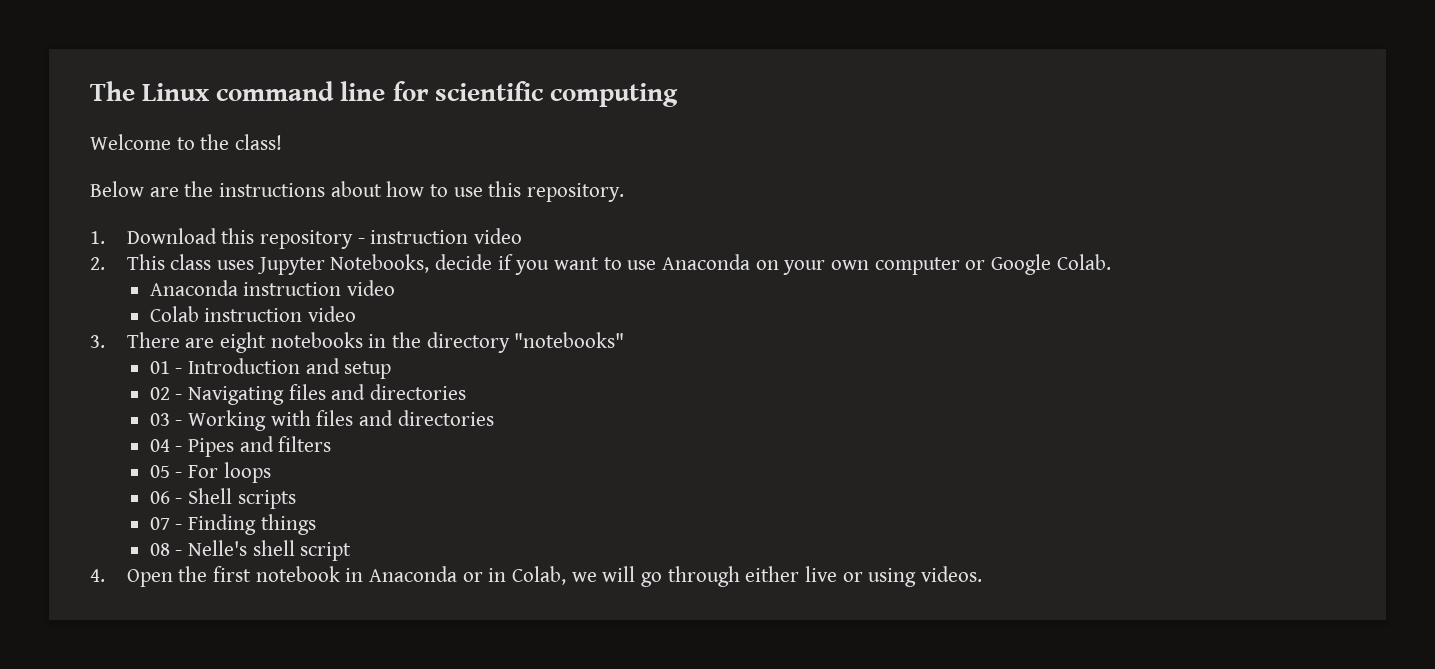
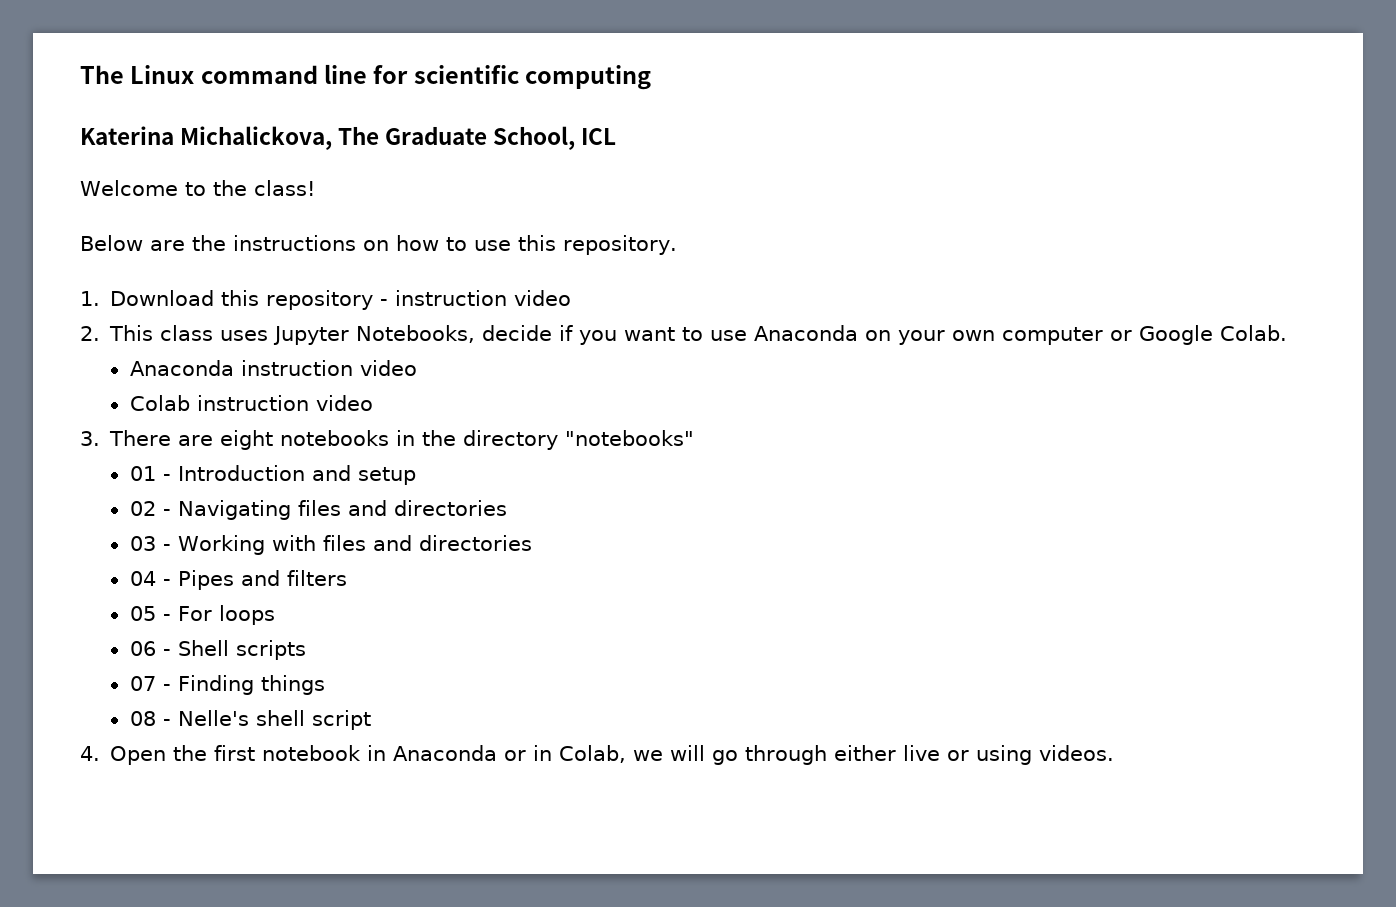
+ Katerina Michalickova, The Graduate School, ICL
- Below are the instructions about how to use this repository.
+ Below are the instructions on how to use this repository.

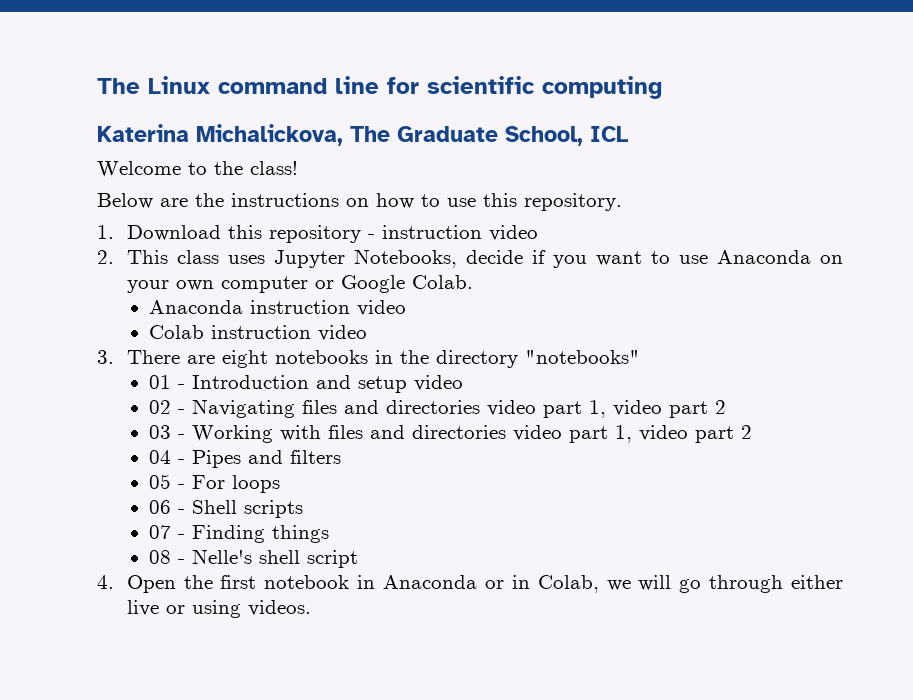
- 01 - Introduction and setup
+ 01 - Introduction and setup video
- 02 - Navigating files and directories
+ 02 - Navigating files and directories video part 1, video part 2
- 03 - Working with files and directories
+ 03 - Working with files and directories video part 1, video part 2

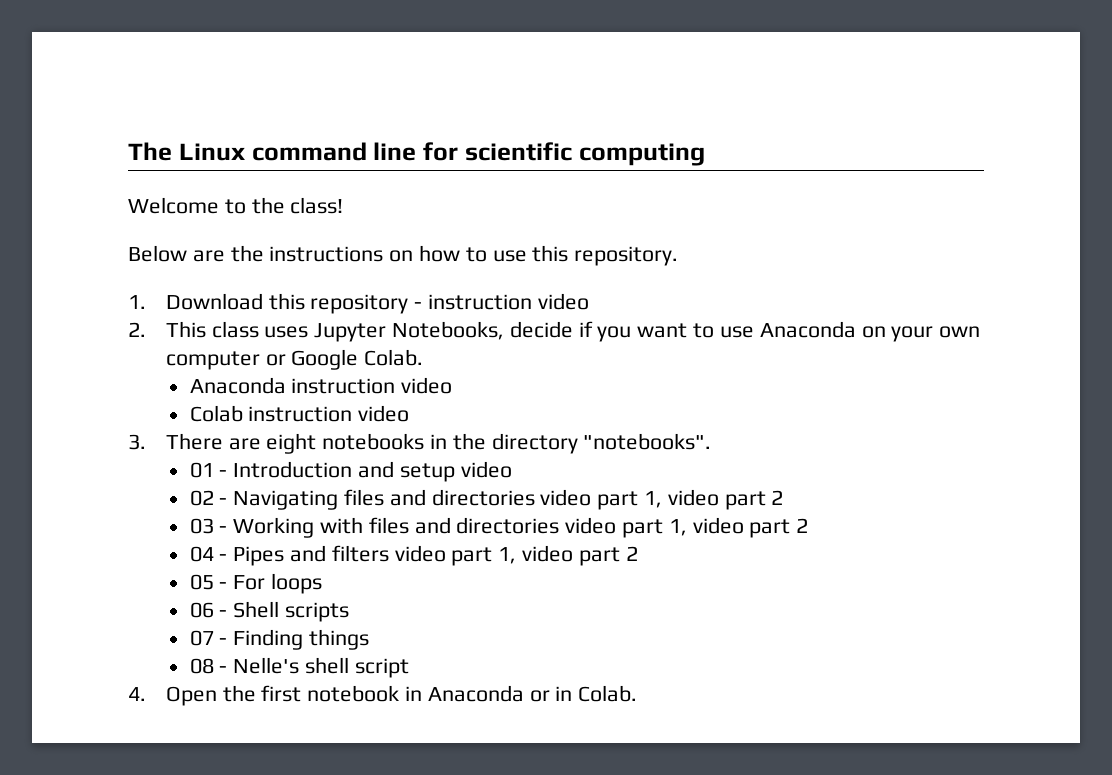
- Katerina Michalickova, The Graduate School, ICL
- 3. There are eight notebooks in the directory "notebooks"
+ 3. There are eight notebooks in the directory "notebooks".
- 04 - Pipes and filters
+ 04 - Pipes and filters video part 1, video part 2
- 4. Open the first notebook in Anaconda or in Colab, we will go through either live or using videos.
+ 4. Open the first notebook in Anaconda or in Colab.

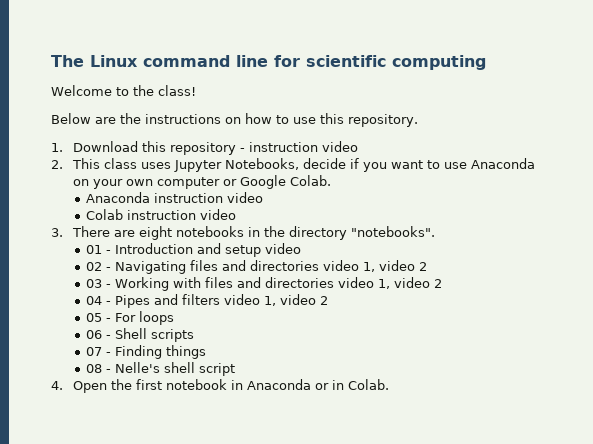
- 02 - Navigating files and directories video part 1, video part 2
+ 02 - Navigating files and directories video 1, video 2
- 03 - Working with files and directories video part 1, video part 2
+ 03 - Working with files and directories video 1, video 2
- 04 - Pipes and filters video part 1, video part 2
+ 04 - Pipes and filters video 1, video 2

